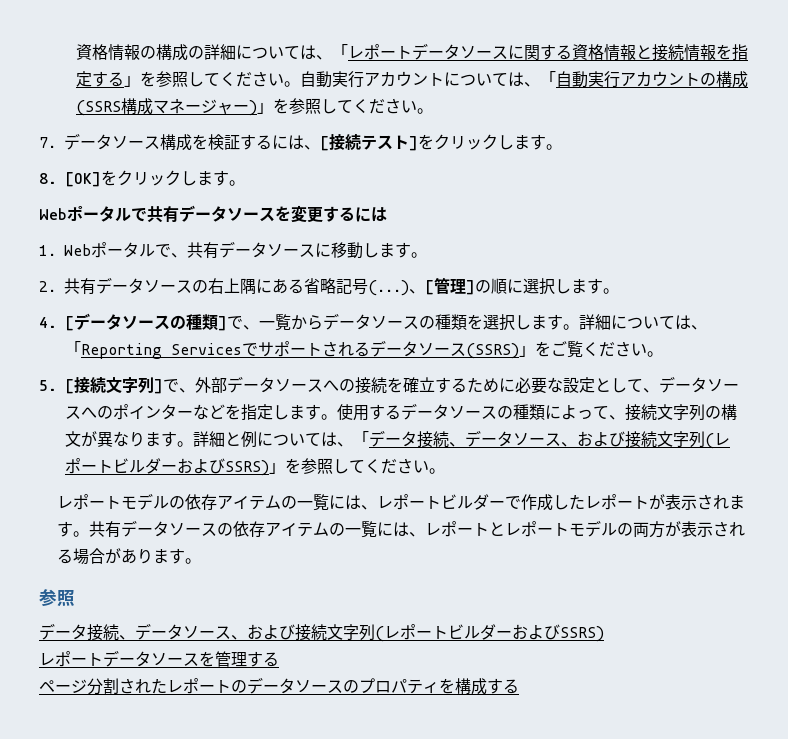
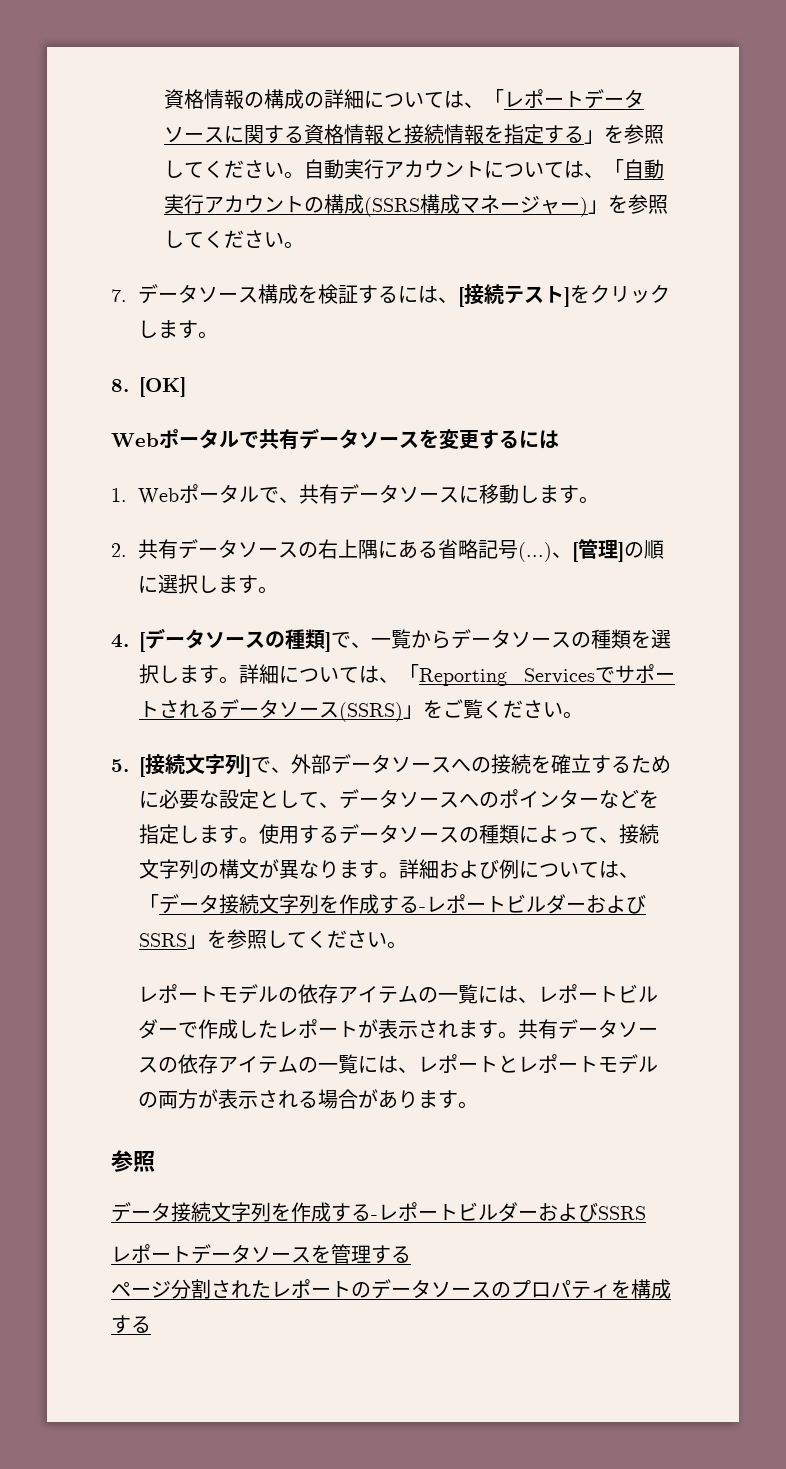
- 8. [OK]をクリックします。
+ 8. [OK]
- 詳細と例については、「データ接続、データソース、および接続文字列(レポートビルダーおよびSSRS)」を参照してください。
+ 詳細および例については、「データ接続文字列を作成する-レポートビルダーおよびSSRS」を参照してください。
  共有データソースの依存アイテムの一覧には、レポートとレポートモデルの両方が表示される場合があります。
  参照
- データ接続、データソース、および接続文字列(レポートビルダーおよびSSRS)
+ データ接続文字列を作成する-レポートビルダーおよびSSRS

